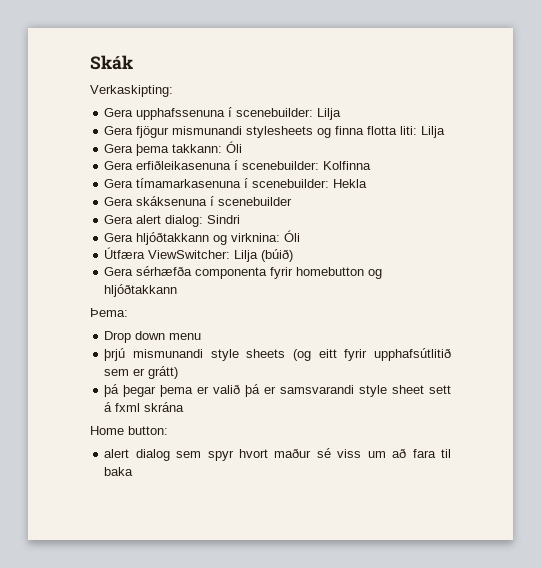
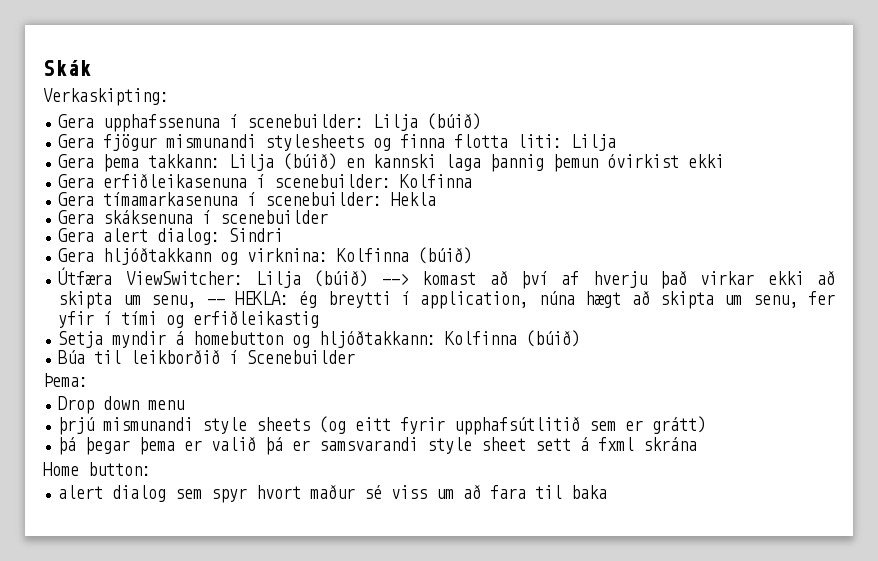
- Gera upphafssenuna í scenebuilder: Lilja
+ Gera upphafssenuna í scenebuilder: Lilja (búið)
- Gera þema takkann: Óli
+ Gera þema takkann: Lilja (búið) en kannski laga þannig þemun óvirkist ekki
- Gera hljóðtakkann og virknina: Óli
+ Gera hljóðtakkann og virknina: Kolfinna (búið)
- Útfæra ViewSwitcher: Lilja (búið)
- Gera sérhæfða componenta fyrir homebutton og hljóðtakkann
+ Útfæra ViewSwitcher: Lilja (búið) --> komast að því af hverju það virkar ekki að skipta um senu, -- HEKLA: ég breytti í application, núna hægt að skipta um senu, fer yfir í tími og erfiðleikastig
+ Setja myndir á homebutton og hljóðtakkann: Kolfinna (búið)
+ Búa til leikborðið í Scenebuilder

